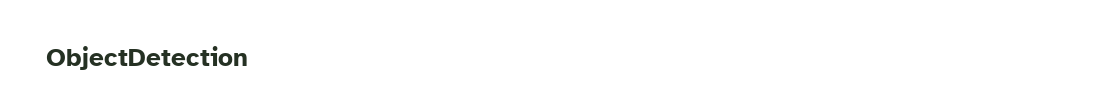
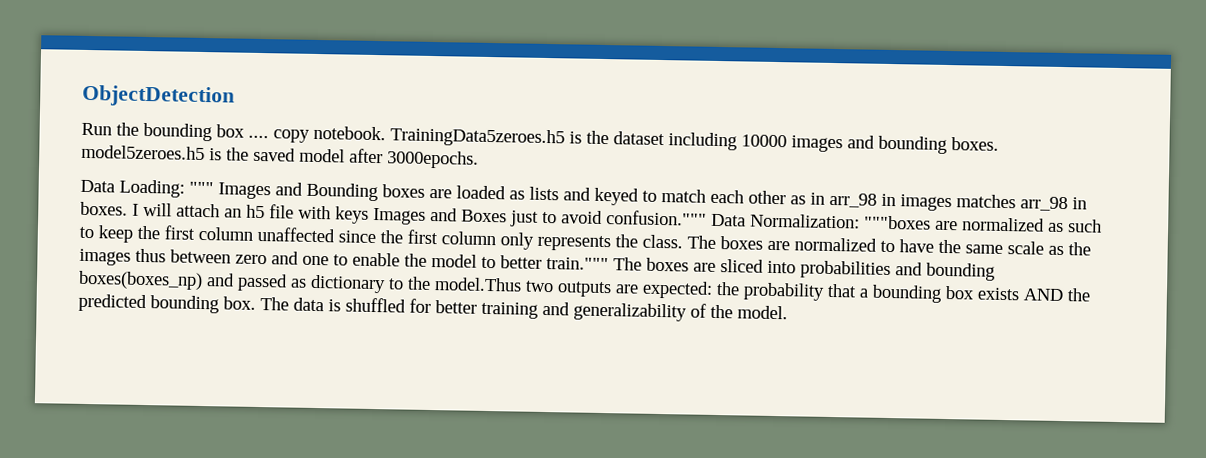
+ Run the bounding box .... copy notebook. TrainingData5zeroes.h5 is the dataset including 10000 images and bounding boxes. model5zeroes.h5 is the saved model after 3000epochs.
+ Data Loading: """ Images and Bounding boxes are loaded as lists and keyed to match each other as in arr_98 in images matches arr_98 in boxes. I will attach an h5 file with keys Images and Boxes just to avoid confusion.""" Data Normalization: """boxes are normalized as such to keep the first column unaffected since the first column only represents the class. The boxes are normalized to have the same scale as the images thus between zero and one to enable the model to better train.""" The boxes are sliced into probabilities and bounding boxes(boxes_np) and passed as dictionary to the model.Thus two outputs are expected: the probability that a bounding box exists AND the predicted bounding box. The data is shuffled for better training and generalizability of the model.

